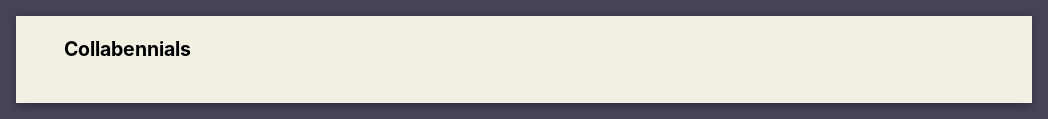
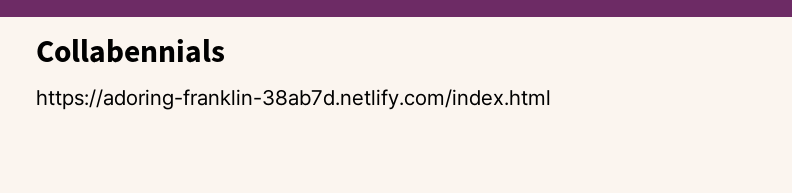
+ https://adoring-franklin-38ab7d.netlify.com/index.html

